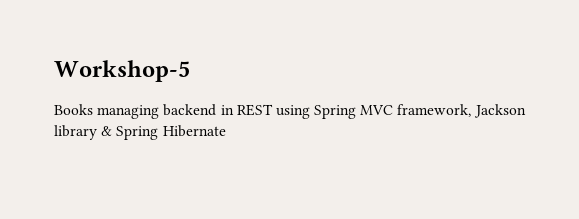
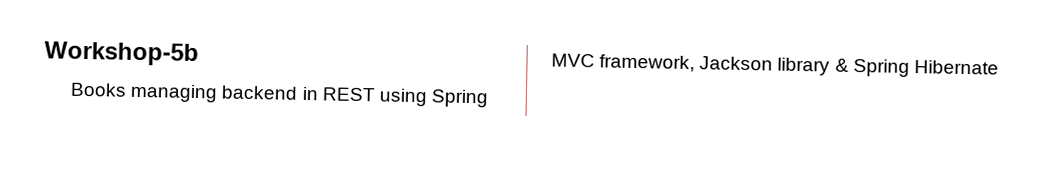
- Workshop-5
+ Workshop-5b

